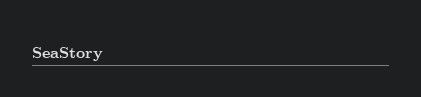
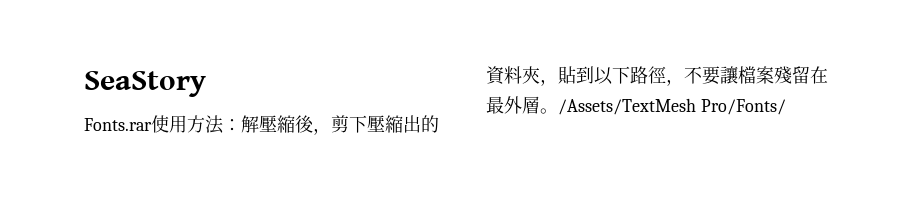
+ Fonts.rar使用方法：解壓縮後，剪下壓縮出的資料夾，貼到以下路徑，不要讓檔案殘留在最外層。/Assets/TextMesh Pro/Fonts/

